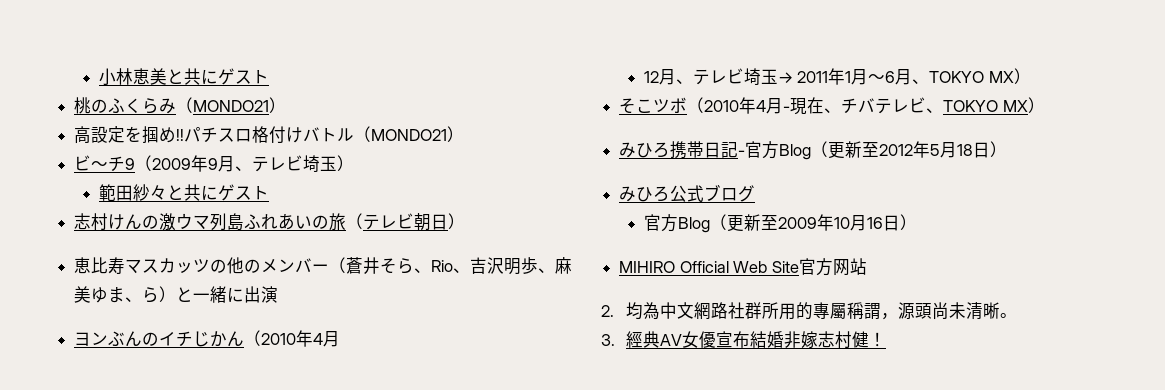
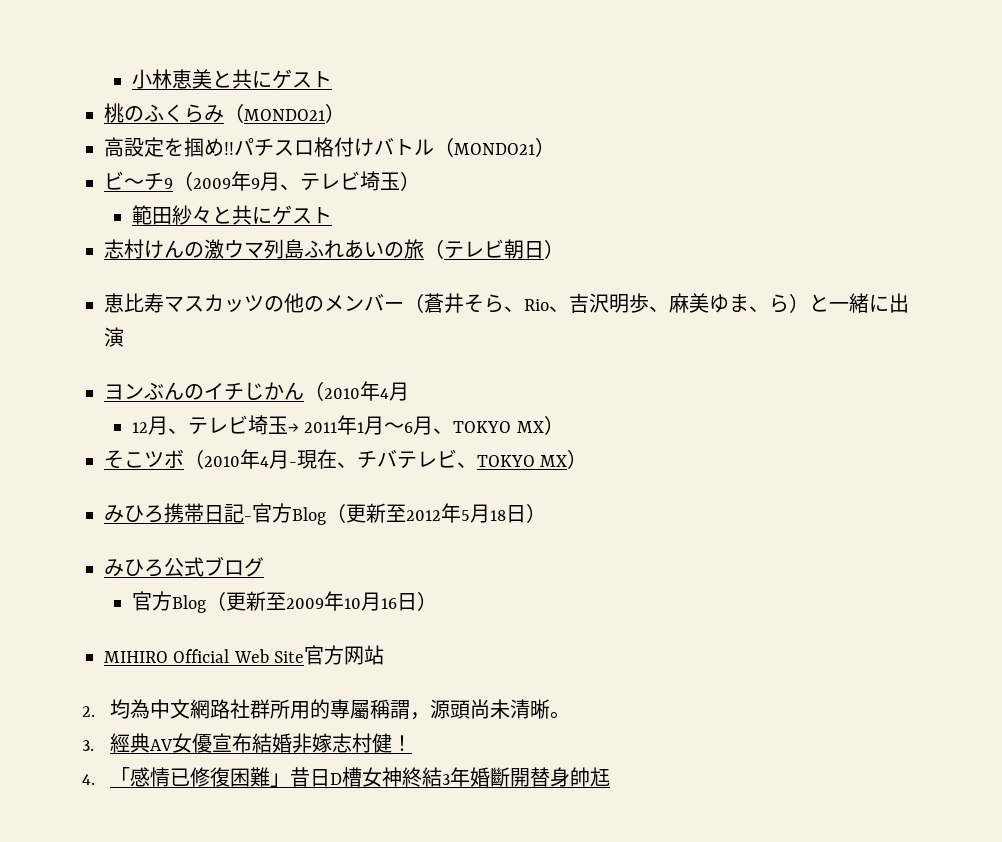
+ 4.「感情已修復困難」昔日D槽女神終結3年婚斷開替身帥尪

